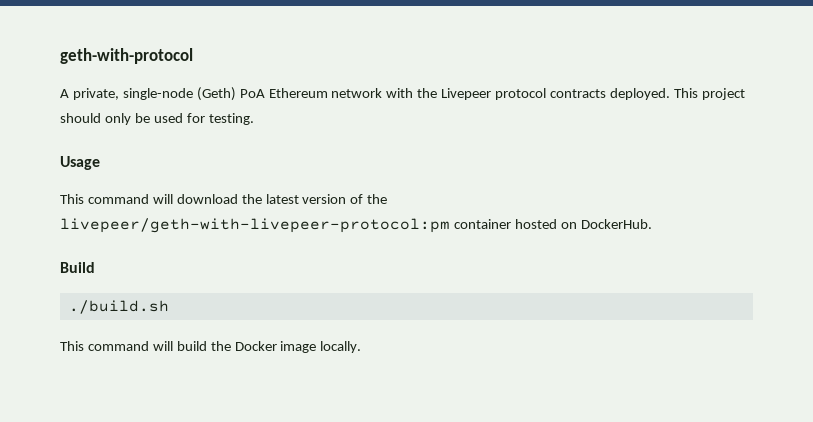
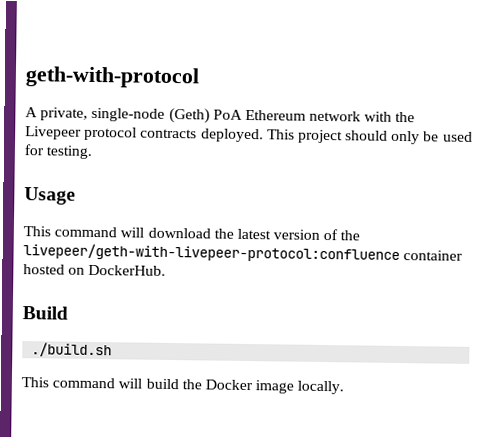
- This command will download the latest version of the livepeer/geth-with-livepeer-protocol:pm container hosted on DockerHub.
+ This command will download the latest version of the livepeer/geth-with-livepeer-protocol:confluence container hosted on DockerHub.

